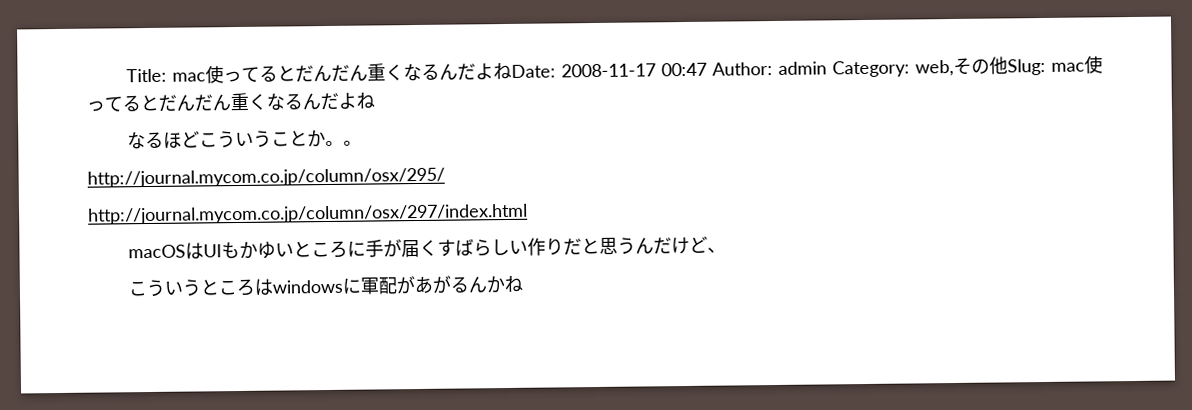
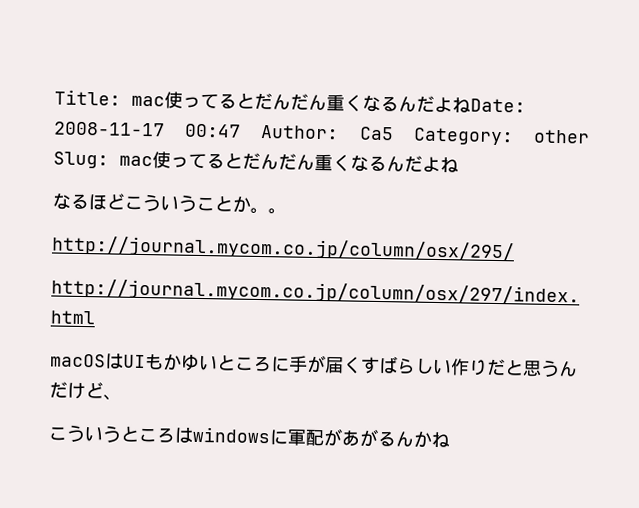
- Title: mac使ってるとだんだん重くなるんだよねDate: 2008-11-17 00:47 Author: admin Category: web,その他Slug: mac使ってるとだんだん重くなるんだよね
+ Title: mac使ってるとだんだん重くなるんだよねDate: 2008-11-17 00:47 Author: Ca5 Category: other Slug: mac使ってるとだんだん重くなるんだよね

